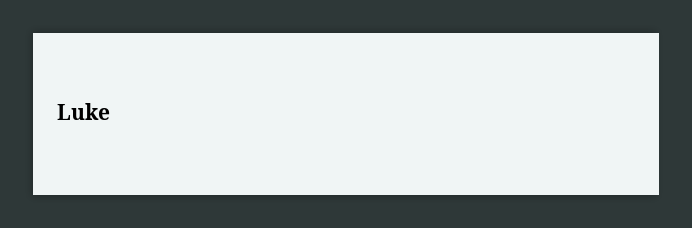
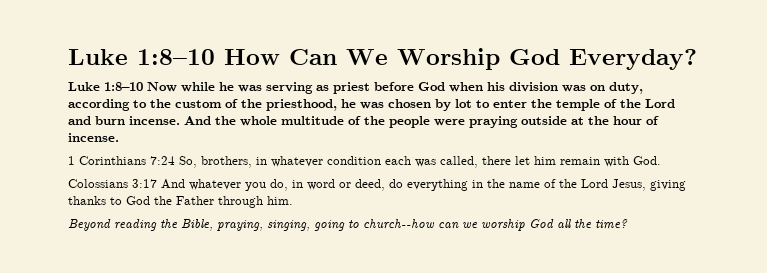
- Luke
+ Luke 1:8–10 How Can We Worship God Everyday?
+ Luke 1:8–10 Now while he was serving as priest before God when his division was on duty, according to the custom of the priesthood, he was chosen by lot to enter the temple of the Lord and burn incense. And the whole multitude of the people were praying outside at the hour of incense.
+ 1 Corinthians 7:24 So, brothers, in whatever condition each was called, there let him remain with God.
+ Colossians 3:17 And whatever you do, in word or deed, do everything in the name of the Lord Jesus, giving thanks to God the Father through him.
+ Beyond reading the Bible, praying, singing, going to church--how can we worship God all the time?

